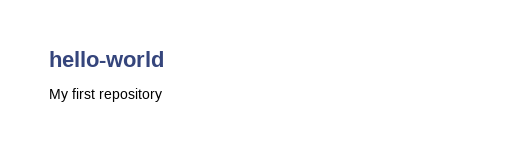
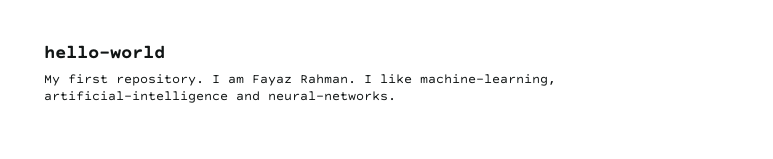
- My first repository
+ My first repository. I am Fayaz Rahman. I like machine-learning, artificial-intelligence and neural-networks.

